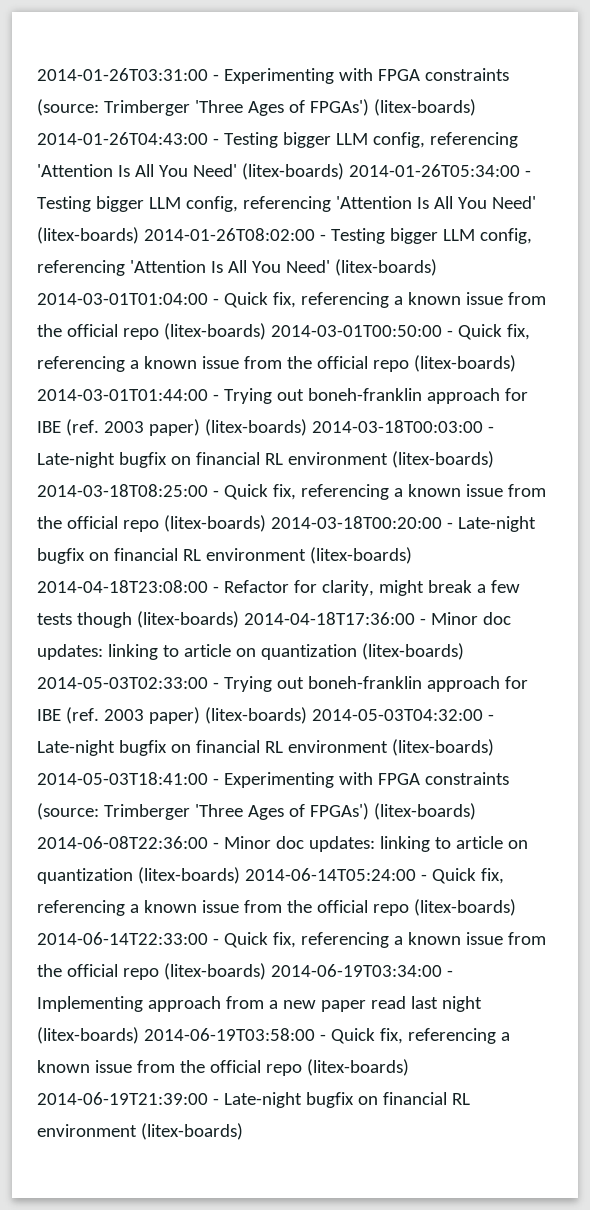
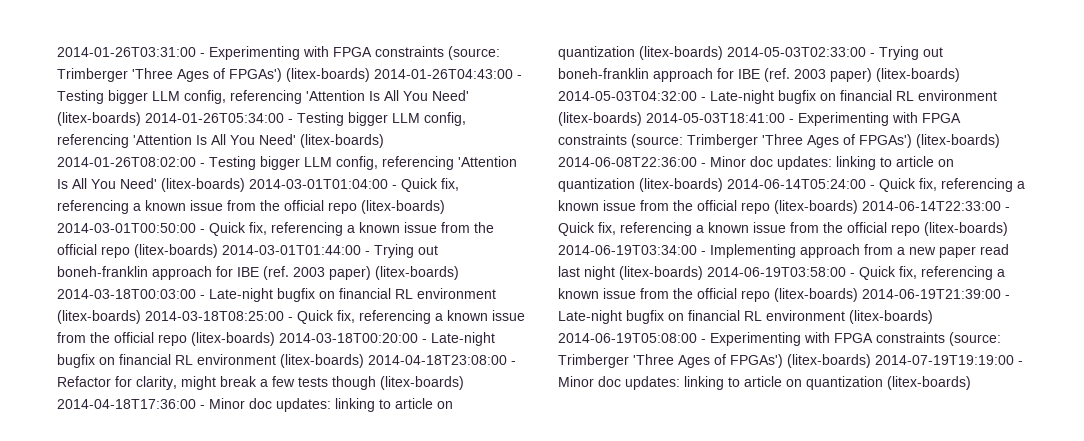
- linking to article on quantization (litex-boards) 2014-06-14T05:24:00 - Quick fix, referencing a known issue from the official repo (litex-boards) 2014-06-14T22:33:00 - Quick fix, referencing a known issue from the official repo (litex-boards) 2014-06-19T03:34:00 - Implementing approach from a new paper read last night (litex-boards) 2014-06-19T03:58:00 - Quick fix, referencing a known issue from the official repo (litex-boards) 2014-06-19T21:39:00 - Late-night bugfix on financial RL environment (litex-boards)
+ linking to article on quantization (litex-boards) 2014-06-14T05:24:00 - Quick fix, referencing a known issue from the official repo (litex-boards) 2014-06-14T22:33:00 - Quick fix, referencing a known issue from the official repo (litex-boards) 2014-06-19T03:34:00 - Implementing approach from a new paper read last night (litex-boards) 2014-06-19T03:58:00 - Quick fix, referencing a known issue from the official repo (litex-boards) 2014-06-19T21:39:00 - Late-night bugfix on financial RL environment (litex-boards) 2014-06-19T05:08:00 - Experimenting with FPGA constraints (source: Trimberger 'Three Ages of FPGAs') (litex-boards) 2014-07-19T19:19:00 - Minor doc updates: linking to article on quantization (litex-boards)

